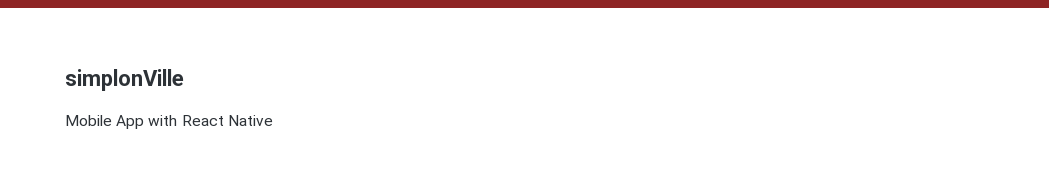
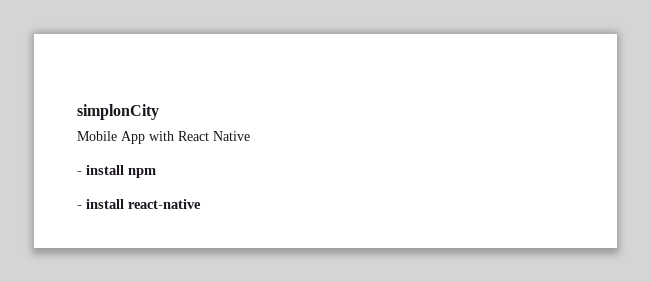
- simplonVille
+ simplonCity
+ - install npm
+ - install react-native

